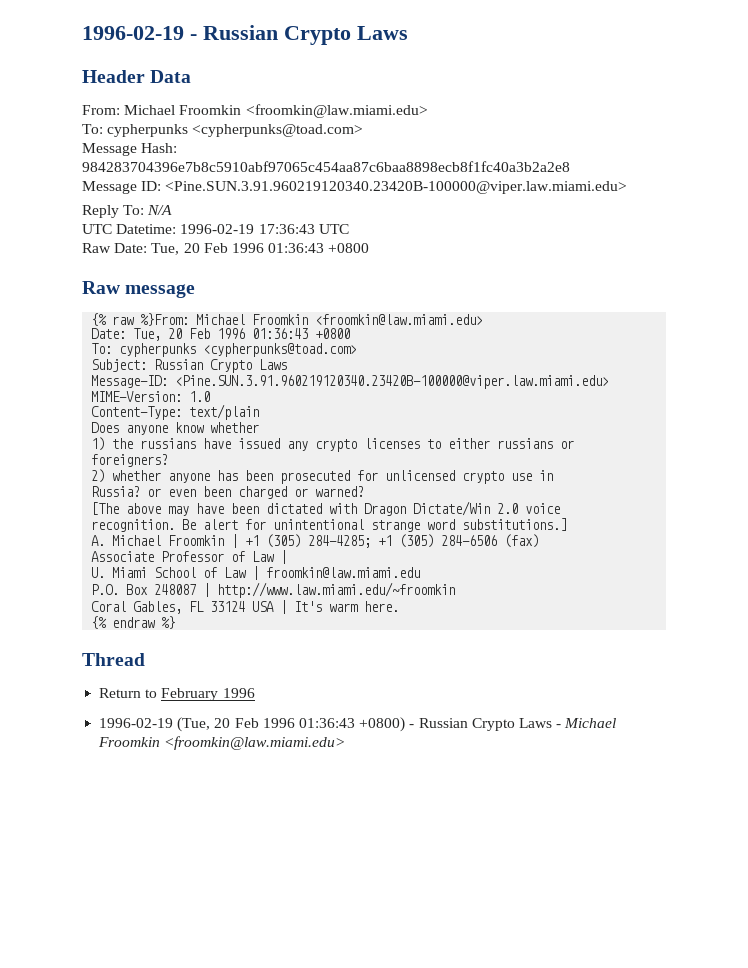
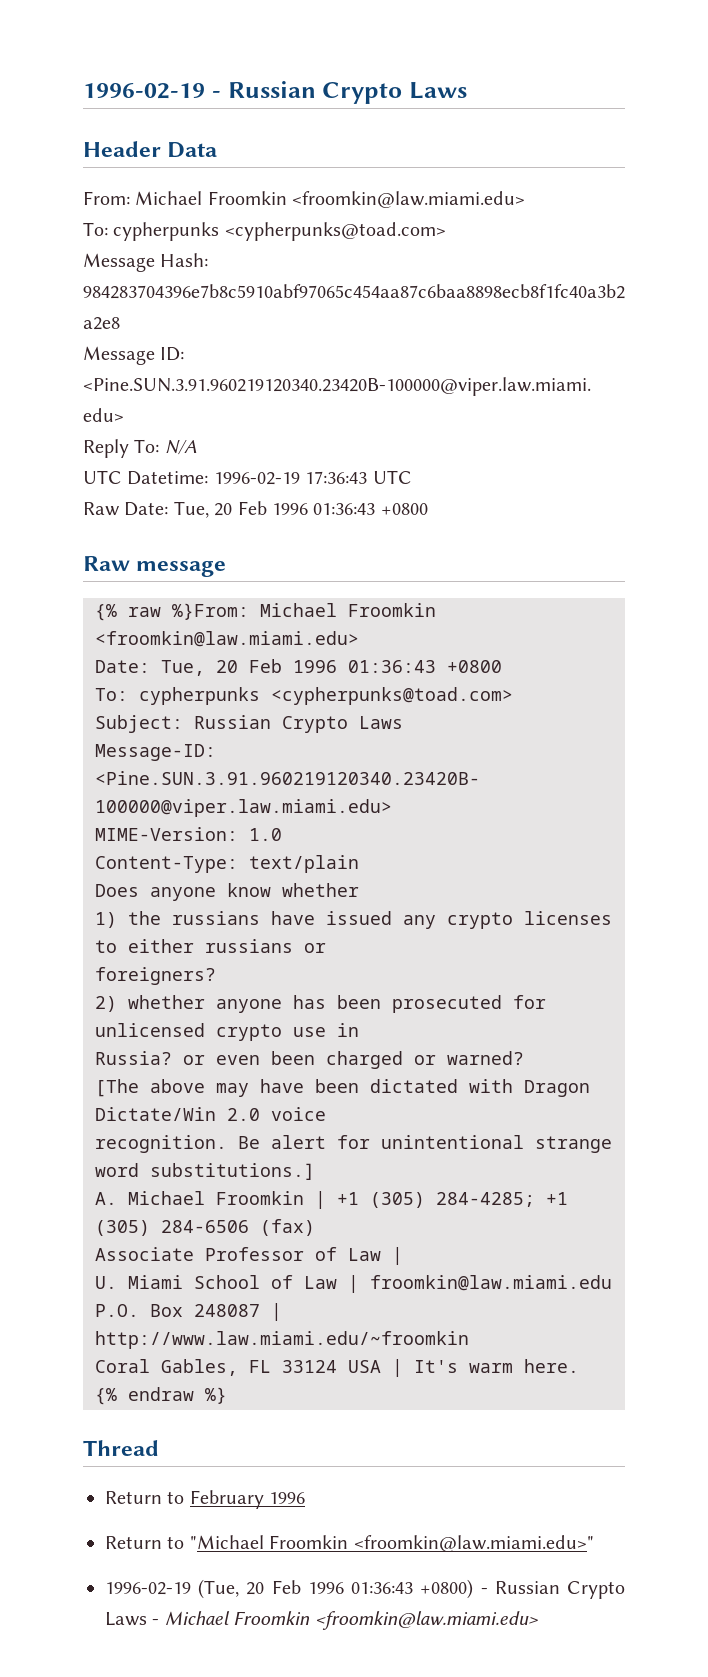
+ Return to "Michael Froomkin <froomkin@law.miami.edu>"

